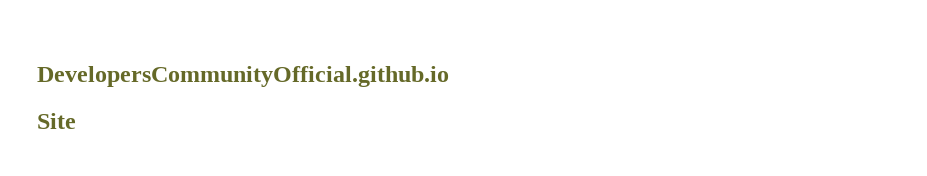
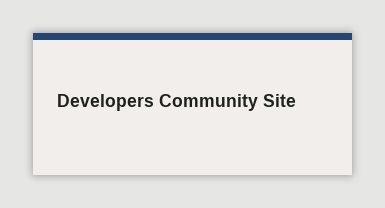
- DevelopersCommunityOfficial.github.io
- Site
+ Developers Community Site

